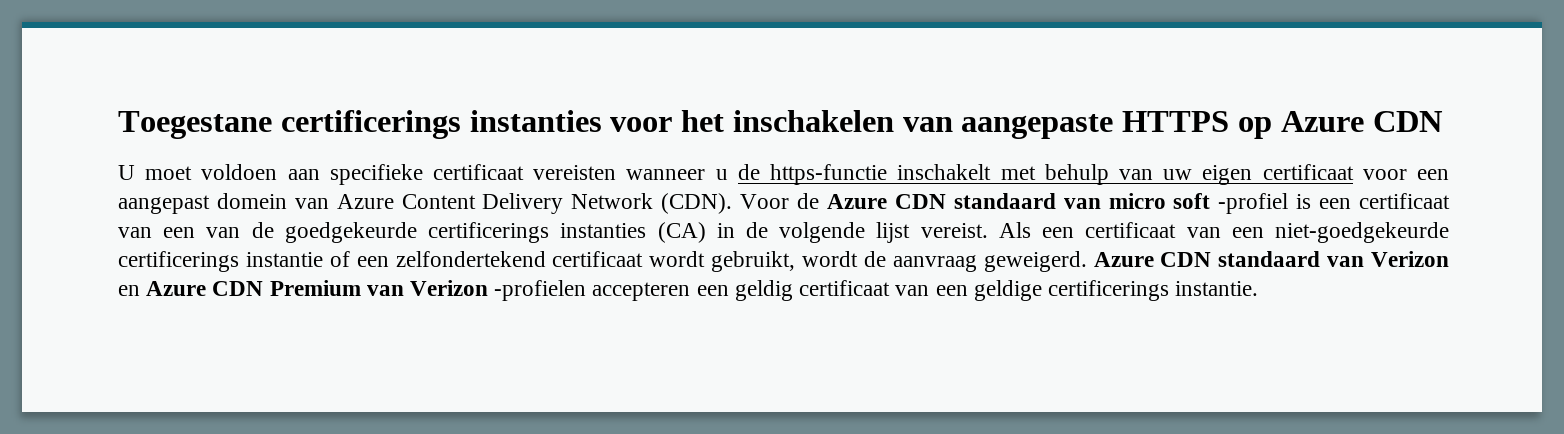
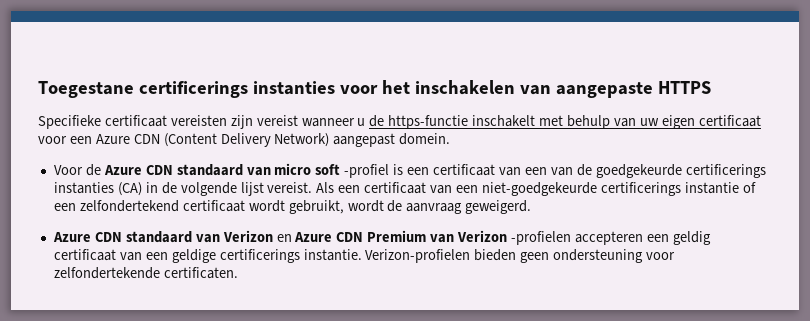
- Toegestane certificerings instanties voor het inschakelen van aangepaste HTTPS op Azure CDN
- U moet voldoen aan specifieke certificaat vereisten wanneer u de https-functie inschakelt met behulp van uw eigen certificaat voor een aangepast domein van Azure Content Delivery Network (CDN). Voor de Azure CDN standaard van micro soft -profiel is een certificaat van een van de goedgekeurde certificerings instanties (CA) in de volgende lijst vereist.
+ Toegestane certificerings instanties voor het inschakelen van aangepaste HTTPS
+ Specifieke certificaat vereisten zijn vereist wanneer u de https-functie inschakelt met behulp van uw eigen certificaat voor een Azure CDN (Content Delivery Network) aangepast domein.
+ Voor de Azure CDN standaard van micro soft -profiel is een certificaat van een van de goedgekeurde certificerings instanties (CA) in de volgende lijst vereist.
- Als een certificaat van een niet-goedgekeurde certificerings instantie of een zelfondertekend certificaat wordt gebruikt, wordt de aanvraag geweigerd. Azure CDN standaard van Verizon en Azure CDN Premium van Verizon -profielen accepteren een geldig certificaat van een geldige certificerings instantie.
+ Als een certificaat van een niet-goedgekeurde certificerings instantie of een zelfondertekend certificaat wordt gebruikt, wordt de aanvraag geweigerd.
+ Azure CDN standaard van Verizon en Azure CDN Premium van Verizon -profielen accepteren een geldig certificaat van een geldige certificerings instantie.
+ Verizon-profielen bieden geen ondersteuning voor zelfondertekende certificaten.

